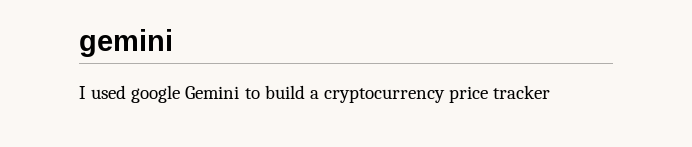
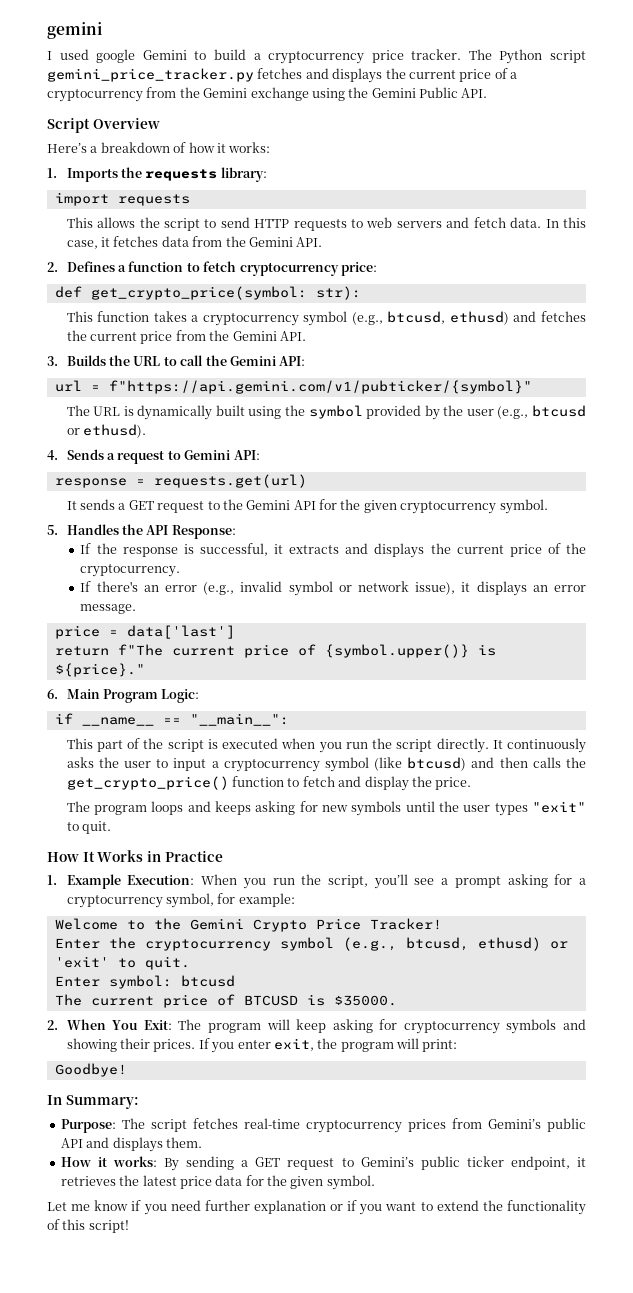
- I used google Gemini to build a cryptocurrency price tracker
+ I used google Gemini to build a cryptocurrency price tracker. The Python script gemini_price_tracker.py fetches and displays the current price of a cryptocurrency from the Gemini exchange using the Gemini Public API.
+ Script Overview
+ Here’s a breakdown of how it works:
+ 1. Imports the requests library:
+ import requests
+ This allows the script to send HTTP requests to web servers and fetch data. In this case, it fetches data from the Gemini API.
+ 2. Defines a function to fetch cryptocurrency price:
+ def get_crypto_price(symbol: str):
+ This function takes a cryptocurrency symbol (e.g., btcusd, ethusd) and fetches the current price from the Gemini API.
+ 3. Builds the URL to call the Gemini API:
+ url = f"https://api.gemini.com/v1/pubticker/{symbol}"
+ The URL is dynamically built using the symbol provided by the user (e.g., btcusd or ethusd).
+ 4. Sends a request to Gemini API:
+ response = requests.get(url)
+ It sends a GET request to the Gemini API for the given cryptocurrency symbol.
+ 5. Handles the API Response:
+ If the response is successful, it extracts and displays the current price of the cryptocurrency.
+ If there's an error (e.g., invalid symbol or network issue), it displays an error message.
+ price = data['last']
+ return f"The current price of {symbol.upper()} is ${price}."
+ 6. Main Program Logic:
+ if __name__ == "__main__":
+ This part of the script is executed when you run the script directly. It continuously asks the user to input a cryptocurrency symbol (like btcusd) and then calls the get_crypto_price() function to fetch and display the price.
+ The program loops and keeps asking for new symbols until the user types "exit" to quit.
+ How It Works in Practice
+ 1. Example Execution: When you run the script, you’ll see a prompt asking for a cryptocurrency symbol, for example:
+ Welcome to the Gemini Crypto Price Tracker!
+ Enter the cryptocurrency symbol (e.g., btcusd, ethusd) or 'exit' to quit.
+ Enter symbol: btcusd
+ The current price of BTCUSD is $35000.
+ 2. When You Exit: The program will keep asking for cryptocurrency symbols and showing their prices. If you enter exit, the program will print:
+ Goodbye!
+ In Summary:
+ Purpose: The script fetches real-time cryptocurrency prices from Gemini’s public API and displays them.
+ How it works: By sending a GET request to Gemini’s public ticker endpoint, it retrieves the latest price data for the given symbol.
+ Let me know if you need further explanation or if you want to extend the functionality of this script!

